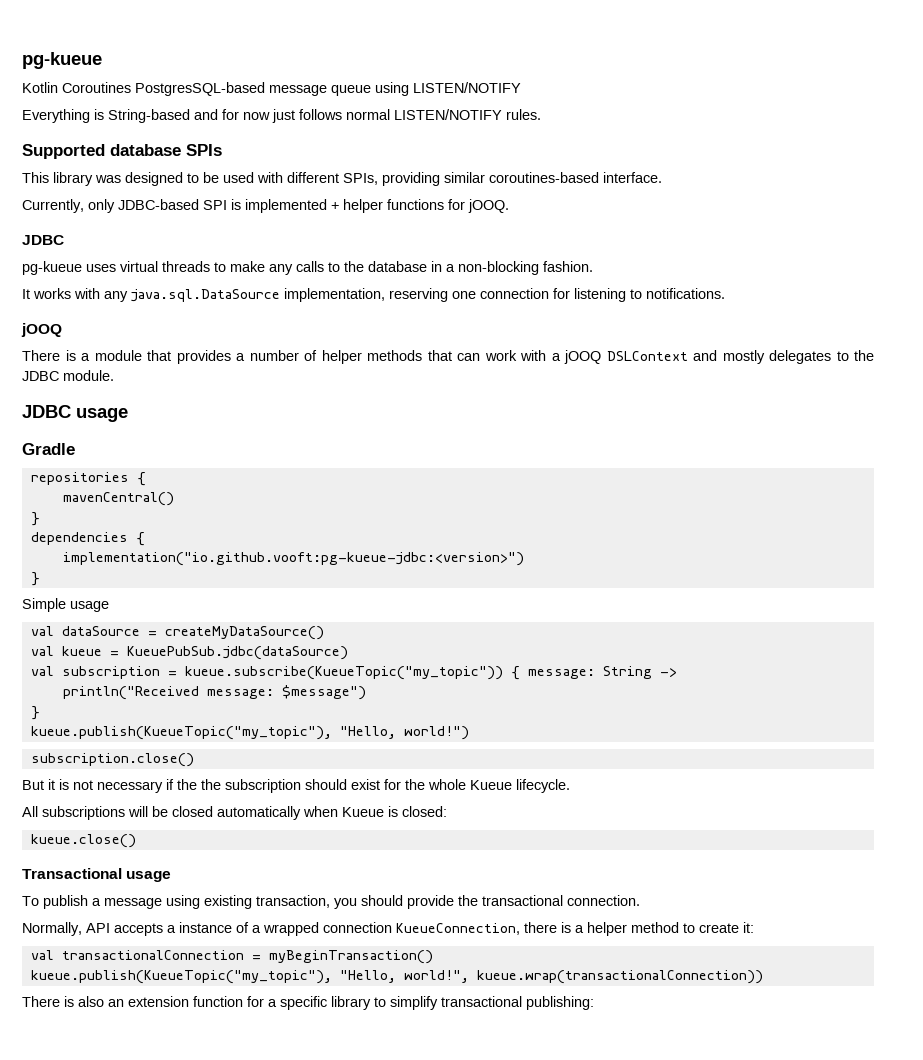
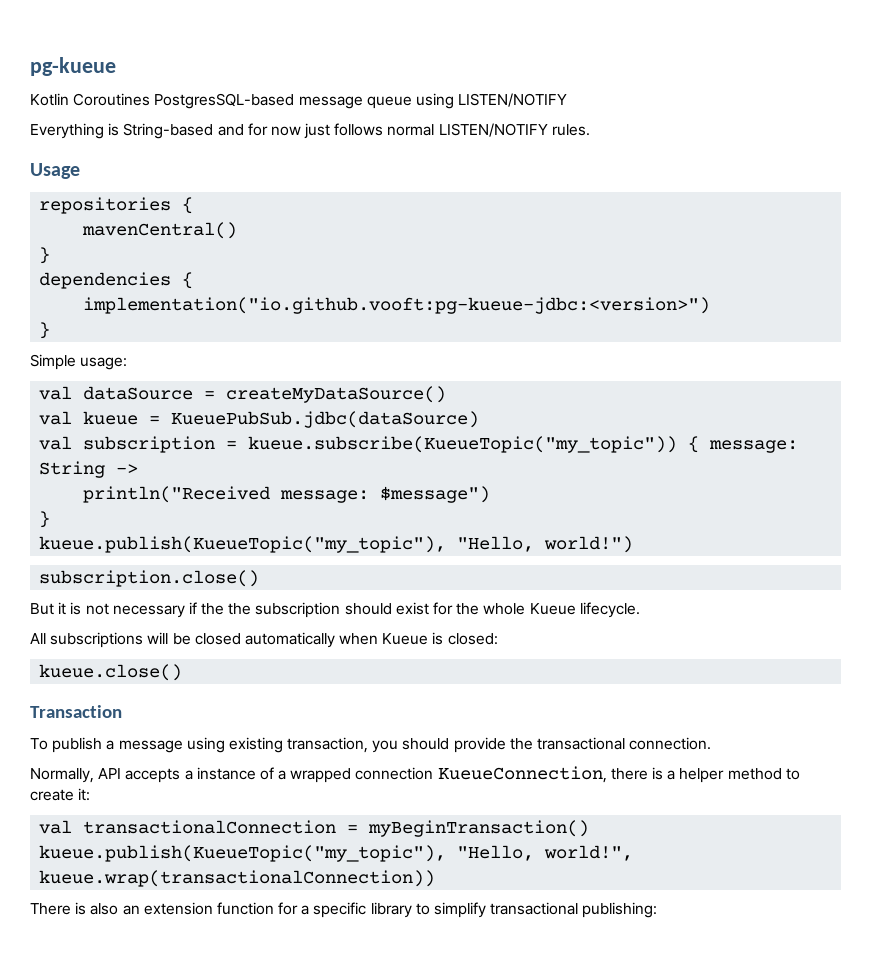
- Supported database SPIs
- This library was designed to be used with different SPIs, providing similar coroutines-based interface.
- Currently, only JDBC-based SPI is implemented + helper functions for jOOQ.
- JDBC
- pg-kueue uses virtual threads to make any calls to the database in a non-blocking fashion.
- It works with any java.sql.DataSource implementation, reserving one connection for listening to notifications.
- jOOQ
- There is a module that provides a number of helper methods that can work with a jOOQ DSLContext and mostly delegates to the JDBC module.
- JDBC usage
- Gradle
+ Usage
- Simple usage
+ Simple usage:
- Transactional usage
+ Transaction

